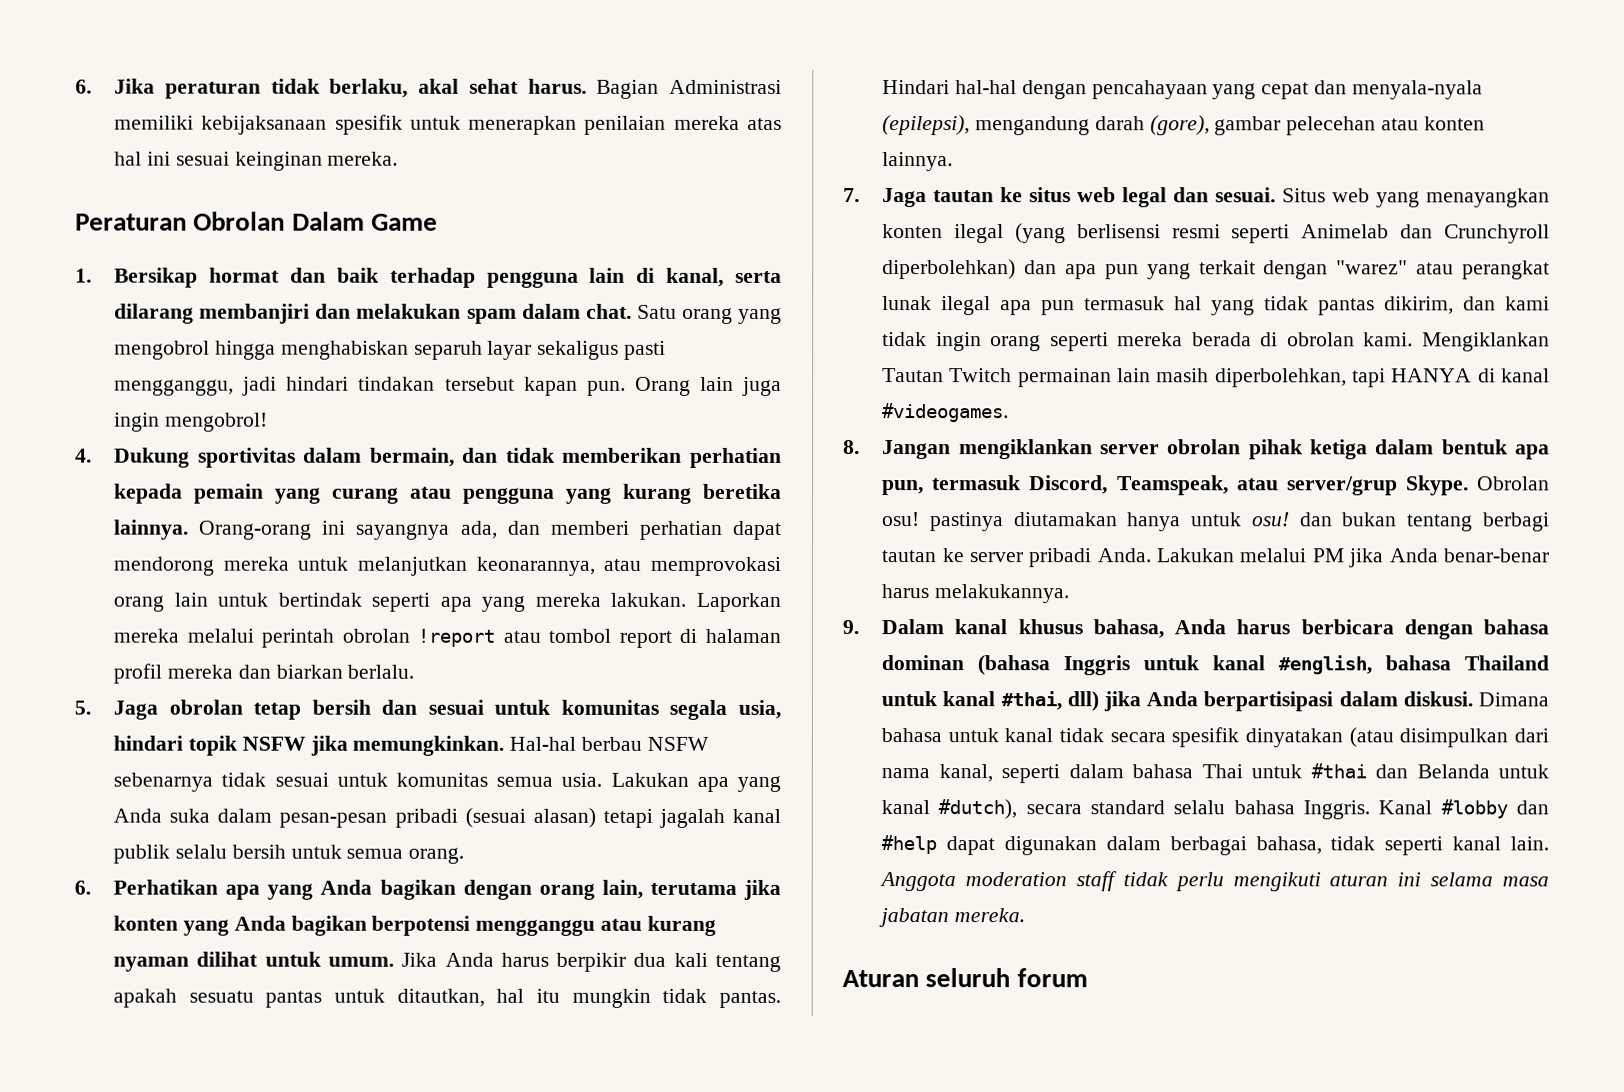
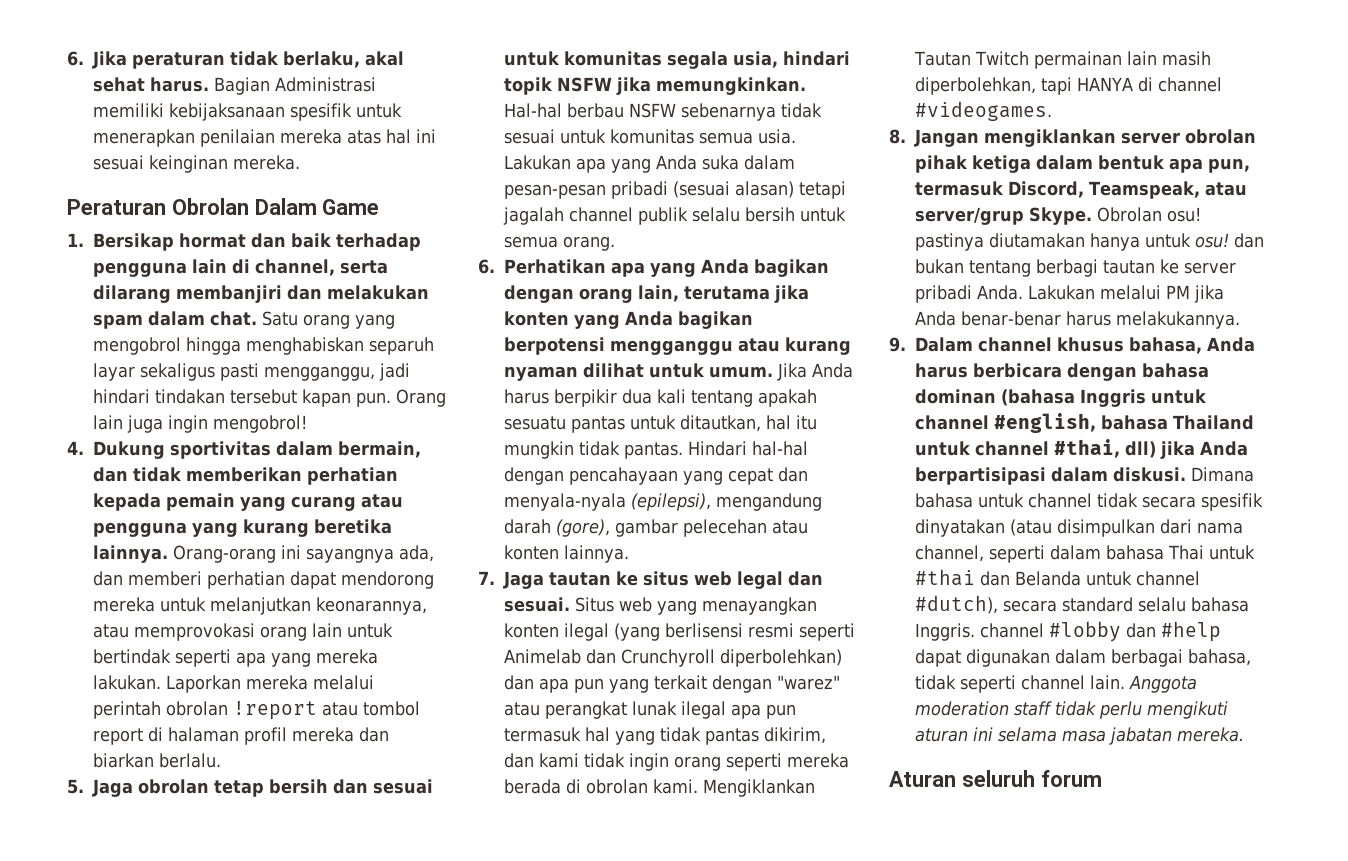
- 1. Bersikap hormat dan baik terhadap pengguna lain di kanal, serta dilarang membanjiri dan melakukan spam dalam chat.
+ 1. Bersikap hormat dan baik terhadap pengguna lain di channel, serta dilarang membanjiri dan melakukan spam dalam chat.
- Lakukan apa yang Anda suka dalam pesan-pesan pribadi (sesuai alasan) tetapi jagalah kanal publik selalu bersih untuk semua orang.
+ Lakukan apa yang Anda suka dalam pesan-pesan pribadi (sesuai alasan) tetapi jagalah channel publik selalu bersih untuk semua orang.
- Mengiklankan Tautan Twitch permainan lain masih diperbolehkan, tapi HANYA di kanal #videogames.
+ Mengiklankan Tautan Twitch permainan lain masih diperbolehkan, tapi HANYA di channel #videogames.
- 9. Dalam kanal khusus bahasa, Anda harus berbicara dengan bahasa dominan (bahasa Inggris untuk kanal #english, bahasa Thailand untuk kanal #thai, dll) jika Anda berpartisipasi dalam diskusi.
+ 9. Dalam channel khusus bahasa, Anda harus berbicara dengan bahasa dominan (bahasa Inggris untuk channel #english, bahasa Thailand untuk channel #thai, dll) jika Anda berpartisipasi dalam diskusi.
- Dimana bahasa untuk kanal tidak secara spesifik dinyatakan (atau disimpulkan dari nama kanal, seperti dalam bahasa Thai untuk #thai dan Belanda untuk kanal #dutch), secara standard selalu bahasa Inggris. Kanal #lobby dan #help dapat digunakan dalam berbagai bahasa, tidak seperti kanal lain.
+ Dimana bahasa untuk channel tidak secara spesifik dinyatakan (atau disimpulkan dari nama channel, seperti dalam bahasa Thai untuk #thai dan Belanda untuk channel #dutch), secara standard selalu bahasa Inggris. channel #lobby dan #help dapat digunakan dalam berbagai bahasa, tidak seperti channel lain.

